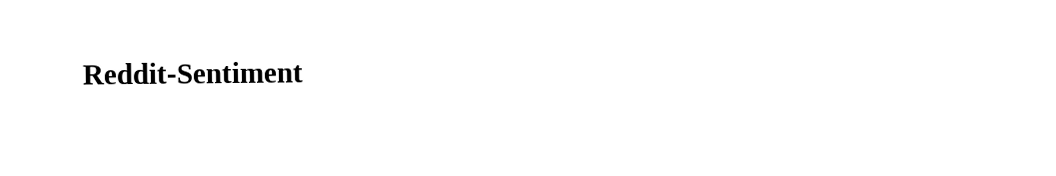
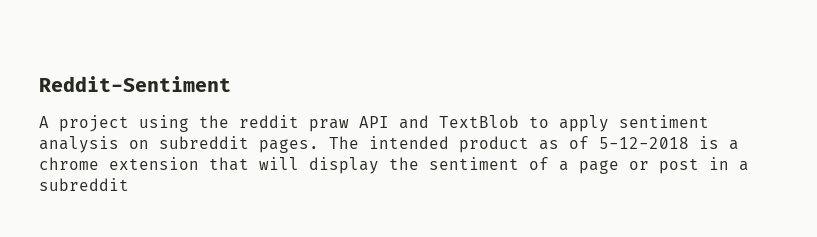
+ A project using the reddit praw API and TextBlob to apply sentiment analysis on subreddit pages. The intended product as of 5-12-2018 is a chrome extension that will display the sentiment of a page or post in a subreddit

